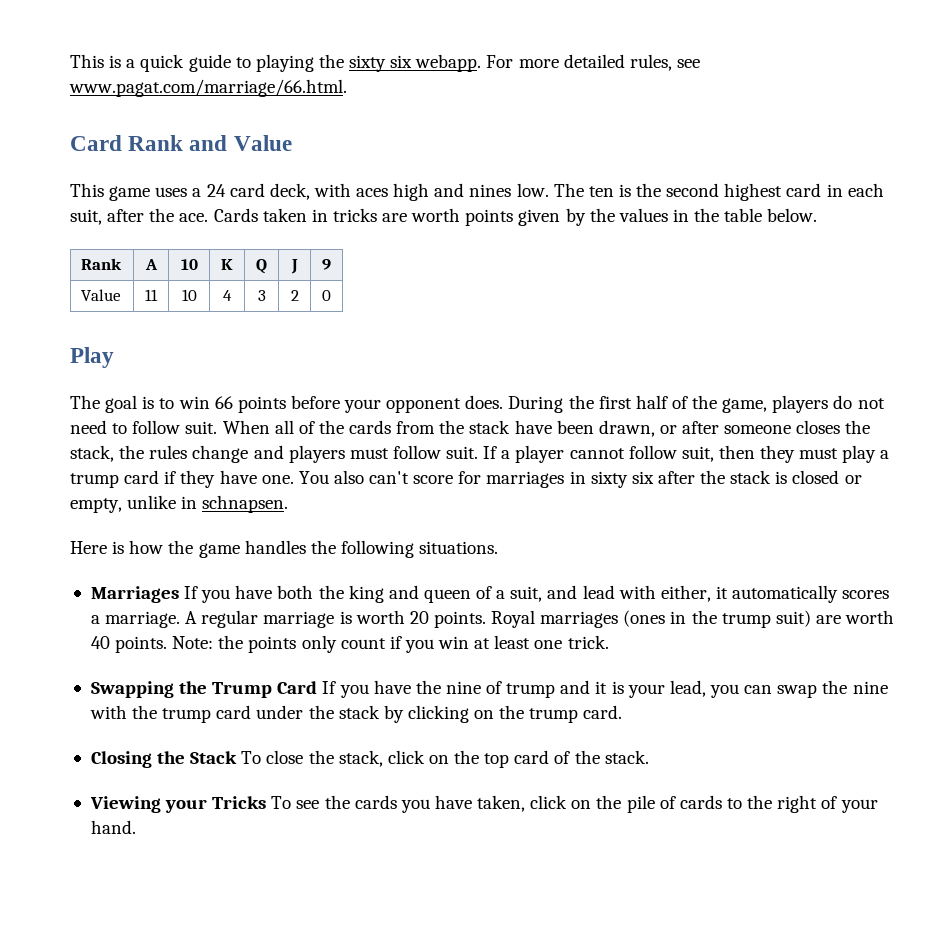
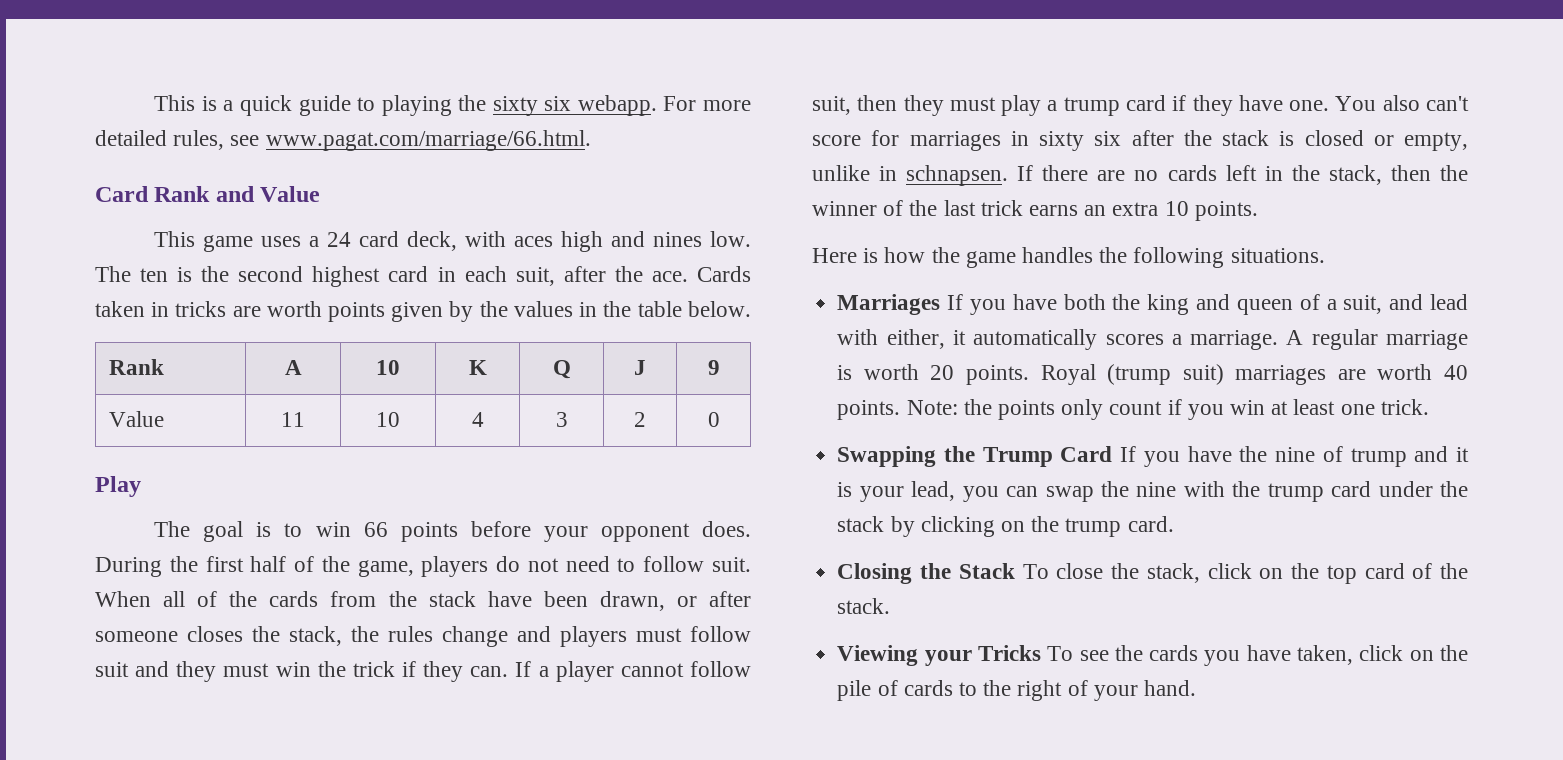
- When all of the cards from the stack have been drawn, or after someone closes the stack, the rules change and players must follow suit.
+ When all of the cards from the stack have been drawn, or after someone closes the stack, the rules change and players must follow suit and they must win the trick if they can.
+ If there are no cards left in the stack, then the winner of the last trick earns an extra 10 points.
- Royal marriages (ones in the trump suit) are worth 40 points.
+ Royal (trump suit) marriages are worth 40 points.

